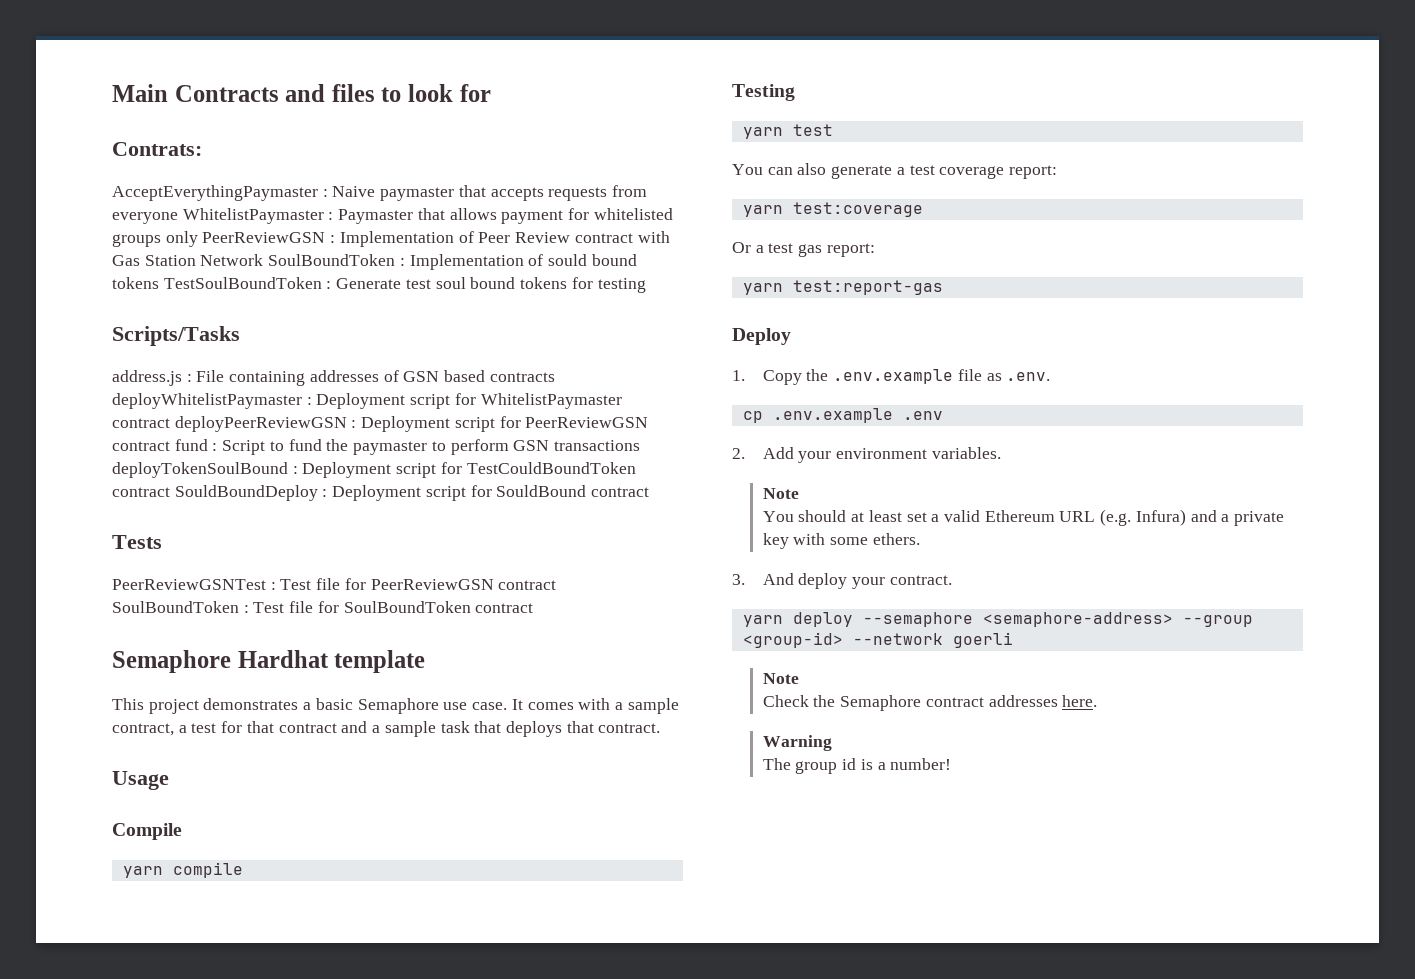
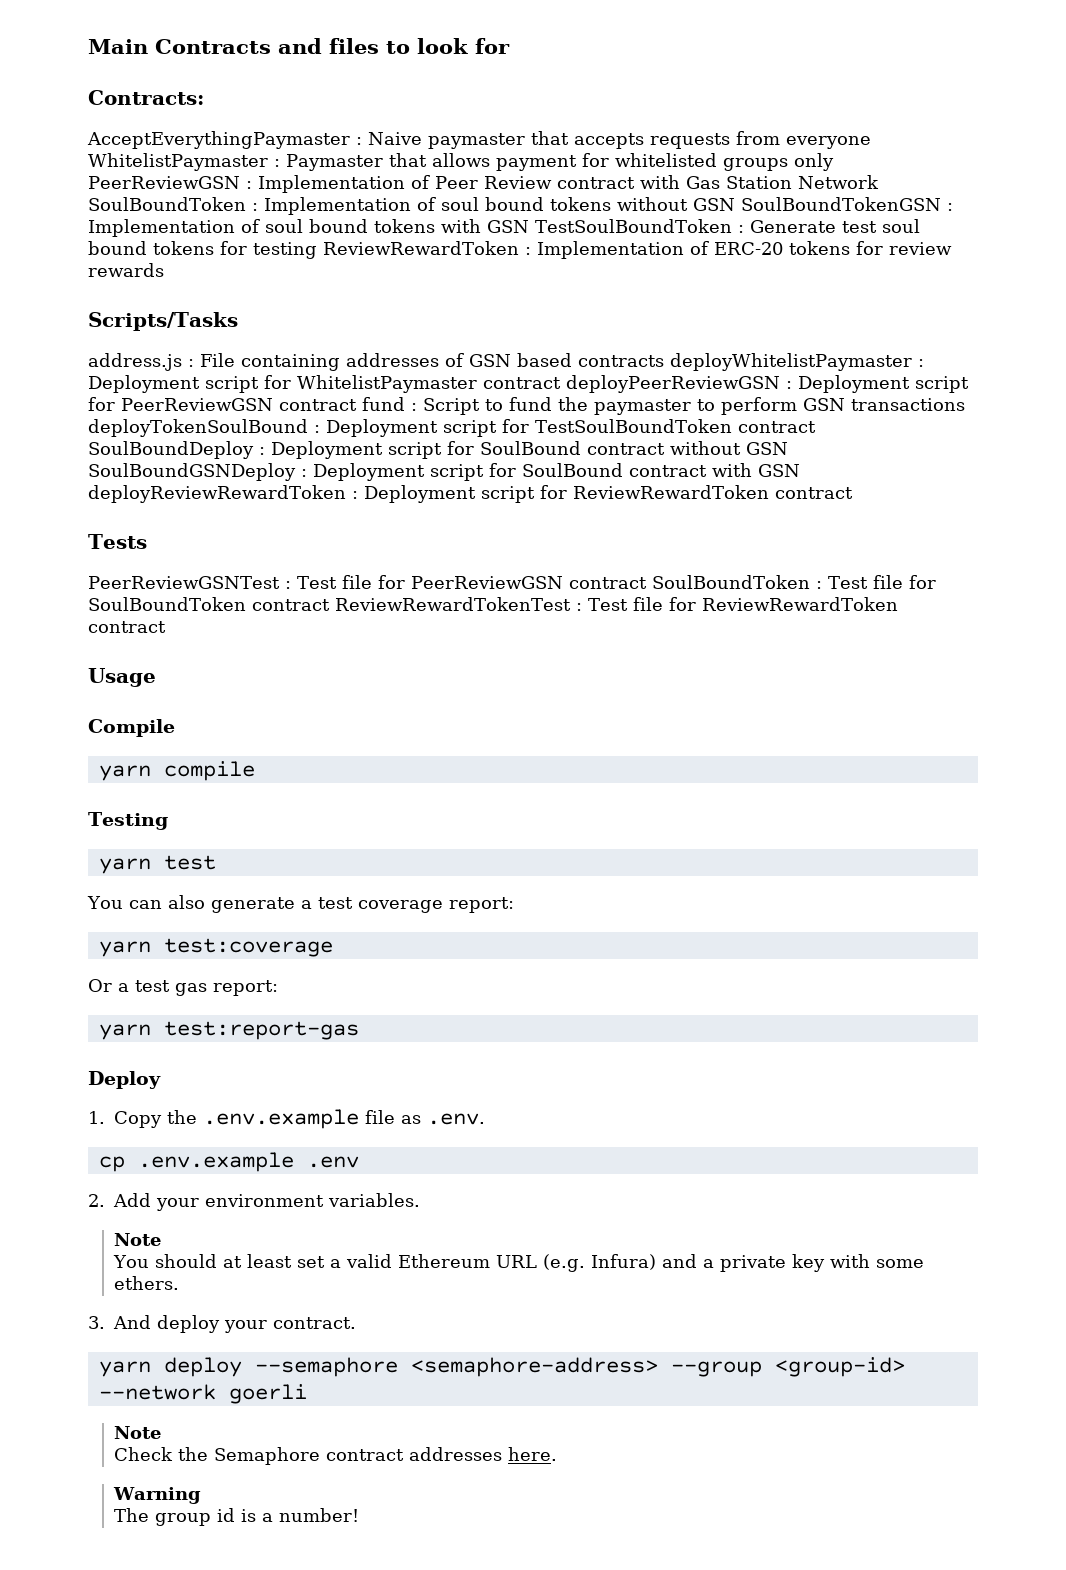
- Contrats:
+ Contracts:
- AcceptEverythingPaymaster : Naive paymaster that accepts requests from everyone WhitelistPaymaster : Paymaster that allows payment for whitelisted groups only PeerReviewGSN : Implementation of Peer Review contract with Gas Station Network SoulBoundToken : Implementation of sould bound tokens TestSoulBoundToken : Generate test soul bound tokens for testing
+ AcceptEverythingPaymaster : Naive paymaster that accepts requests from everyone WhitelistPaymaster : Paymaster that allows payment for whitelisted groups only PeerReviewGSN : Implementation of Peer Review contract with Gas Station Network SoulBoundToken : Implementation of soul bound tokens without GSN SoulBoundTokenGSN : Implementation of soul bound tokens with GSN TestSoulBoundToken : Generate test soul bound tokens for testing ReviewRewardToken : Implementation of ERC-20 tokens for review rewards
- address.js : File containing addresses of GSN based contracts deployWhitelistPaymaster : Deployment script for WhitelistPaymaster contract deployPeerReviewGSN : Deployment script for PeerReviewGSN contract fund : Script to fund the paymaster to perform GSN transactions deployTokenSoulBound : Deployment script for TestCouldBoundToken contract SouldBoundDeploy : Deployment script for SouldBound contract
+ address.js : File containing addresses of GSN based contracts deployWhitelistPaymaster : Deployment script for WhitelistPaymaster contract deployPeerReviewGSN : Deployment script for PeerReviewGSN contract fund : Script to fund the paymaster to perform GSN transactions deployTokenSoulBound : Deployment script for TestSoulBoundToken contract SoulBoundDeploy : Deployment script for SoulBound contract without GSN SoulBoundGSNDeploy : Deployment script for SoulBound contract with GSN deployReviewRewardToken : Deployment script for ReviewRewardToken contract
- PeerReviewGSNTest : Test file for PeerReviewGSN contract SoulBoundToken : Test file for SoulBoundToken contract
- Semaphore Hardhat template
- This project demonstrates a basic Semaphore use case. It comes with a sample contract, a test for that contract and a sample task that deploys that contract.
+ PeerReviewGSNTest : Test file for PeerReviewGSN contract SoulBoundToken : Test file for SoulBoundToken contract ReviewRewardTokenTest : Test file for ReviewRewardToken contract

